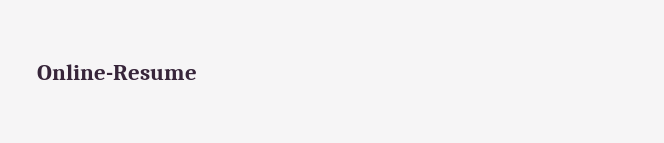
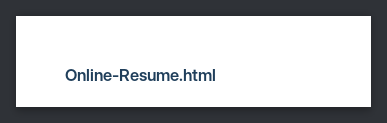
- Online-Resume
+ Online-Resume.html

